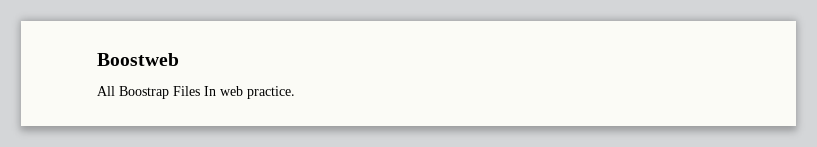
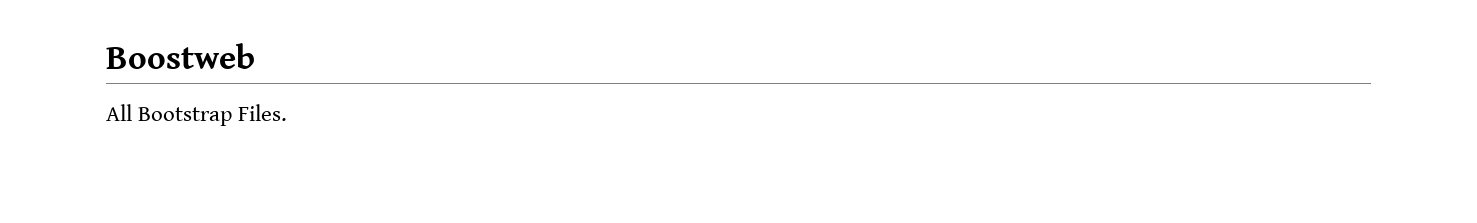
- All Boostrap Files In web practice.
+ All Bootstrap Files.

